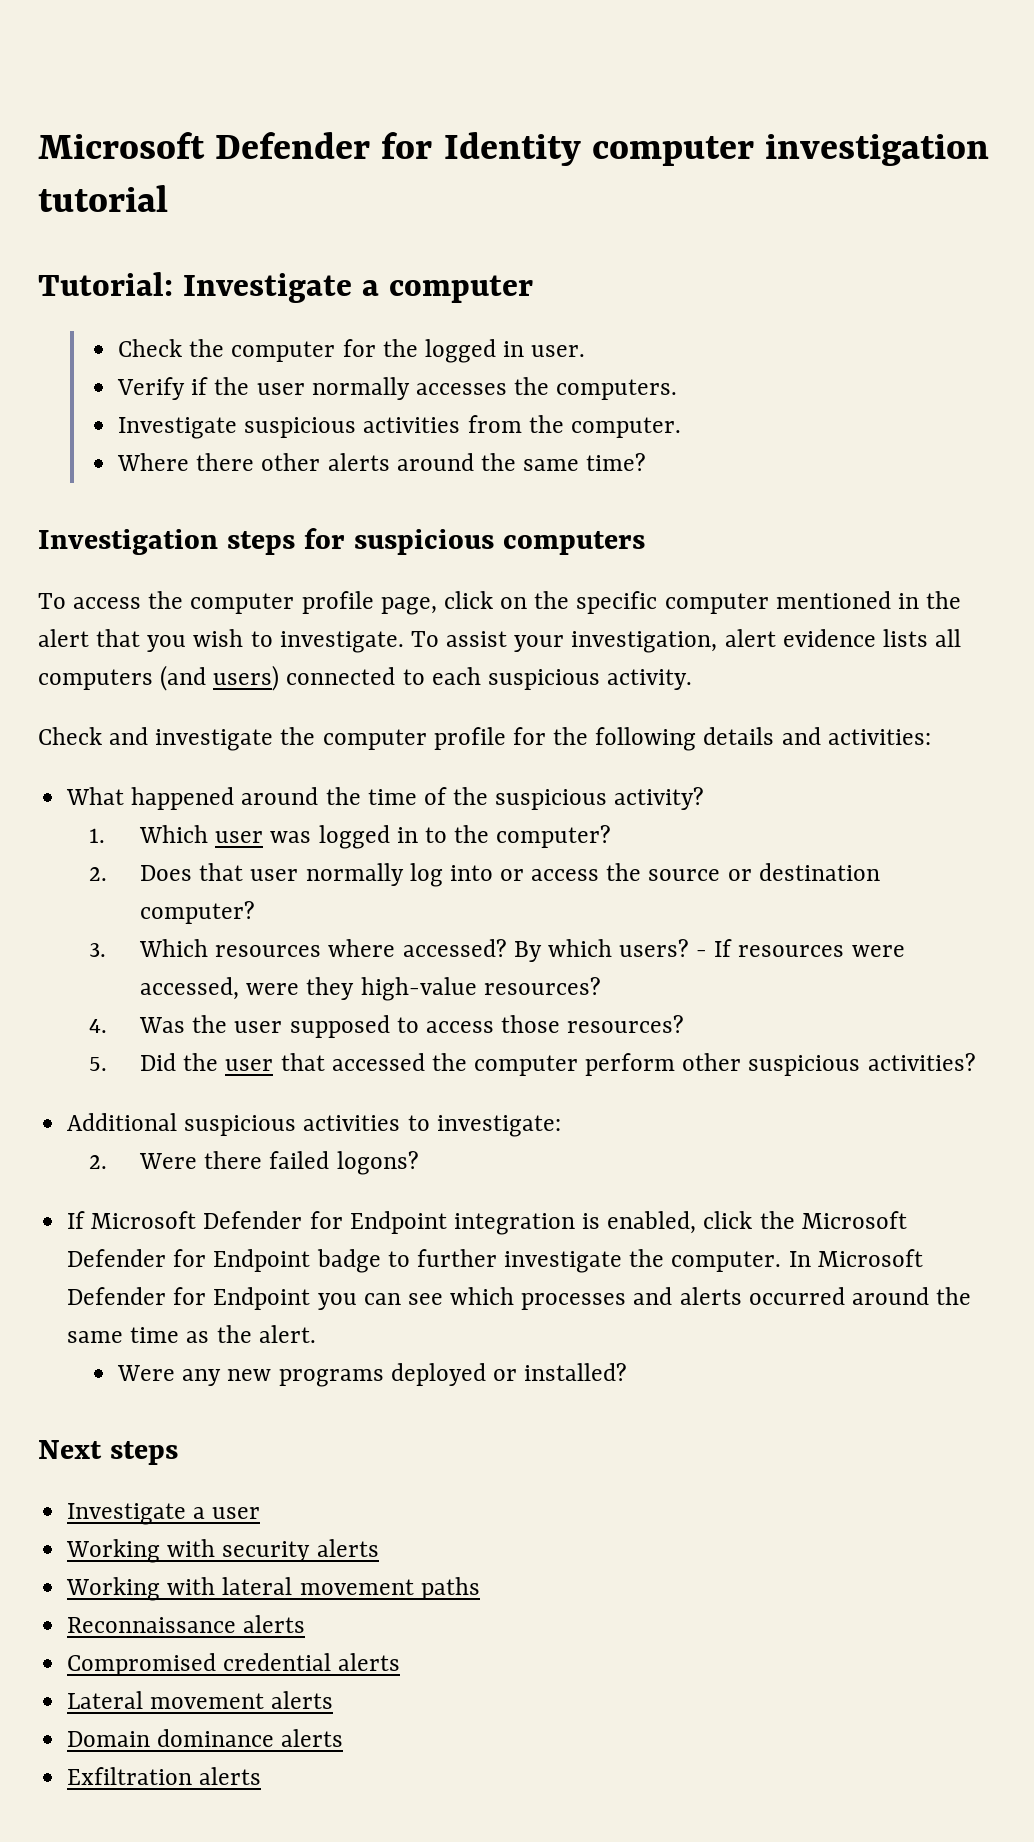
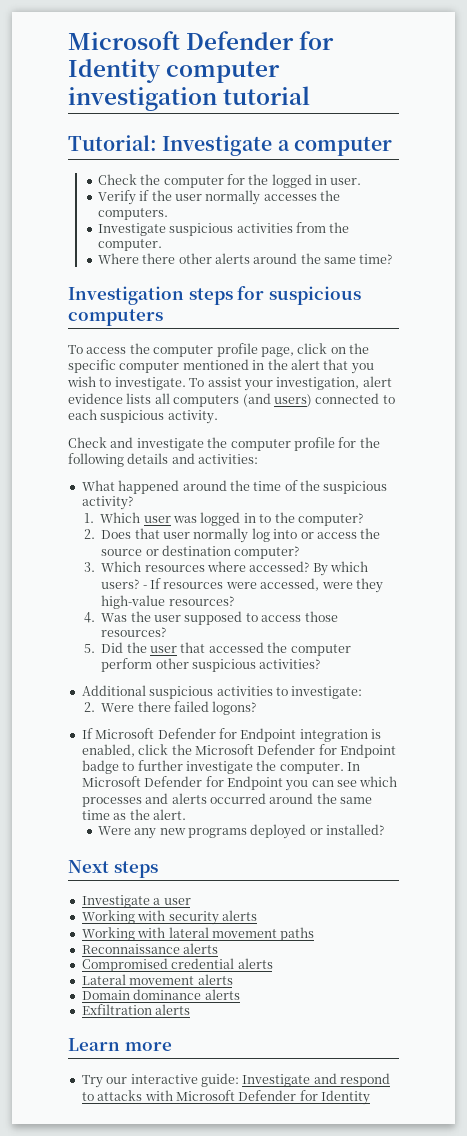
+ Learn more
+ Try our interactive guide: Investigate and respond to attacks with Microsoft Defender for Identity

